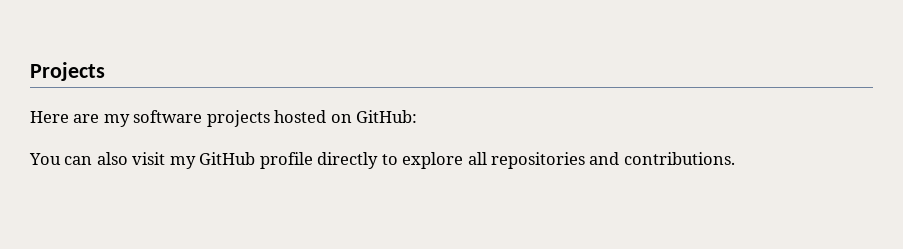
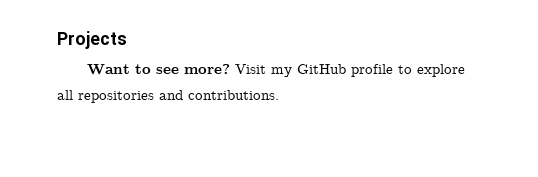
- Here are my software projects hosted on GitHub:
- You can also visit my GitHub profile directly to explore all repositories and contributions.
+ Want to see more? Visit my GitHub profile to explore all repositories and contributions.

